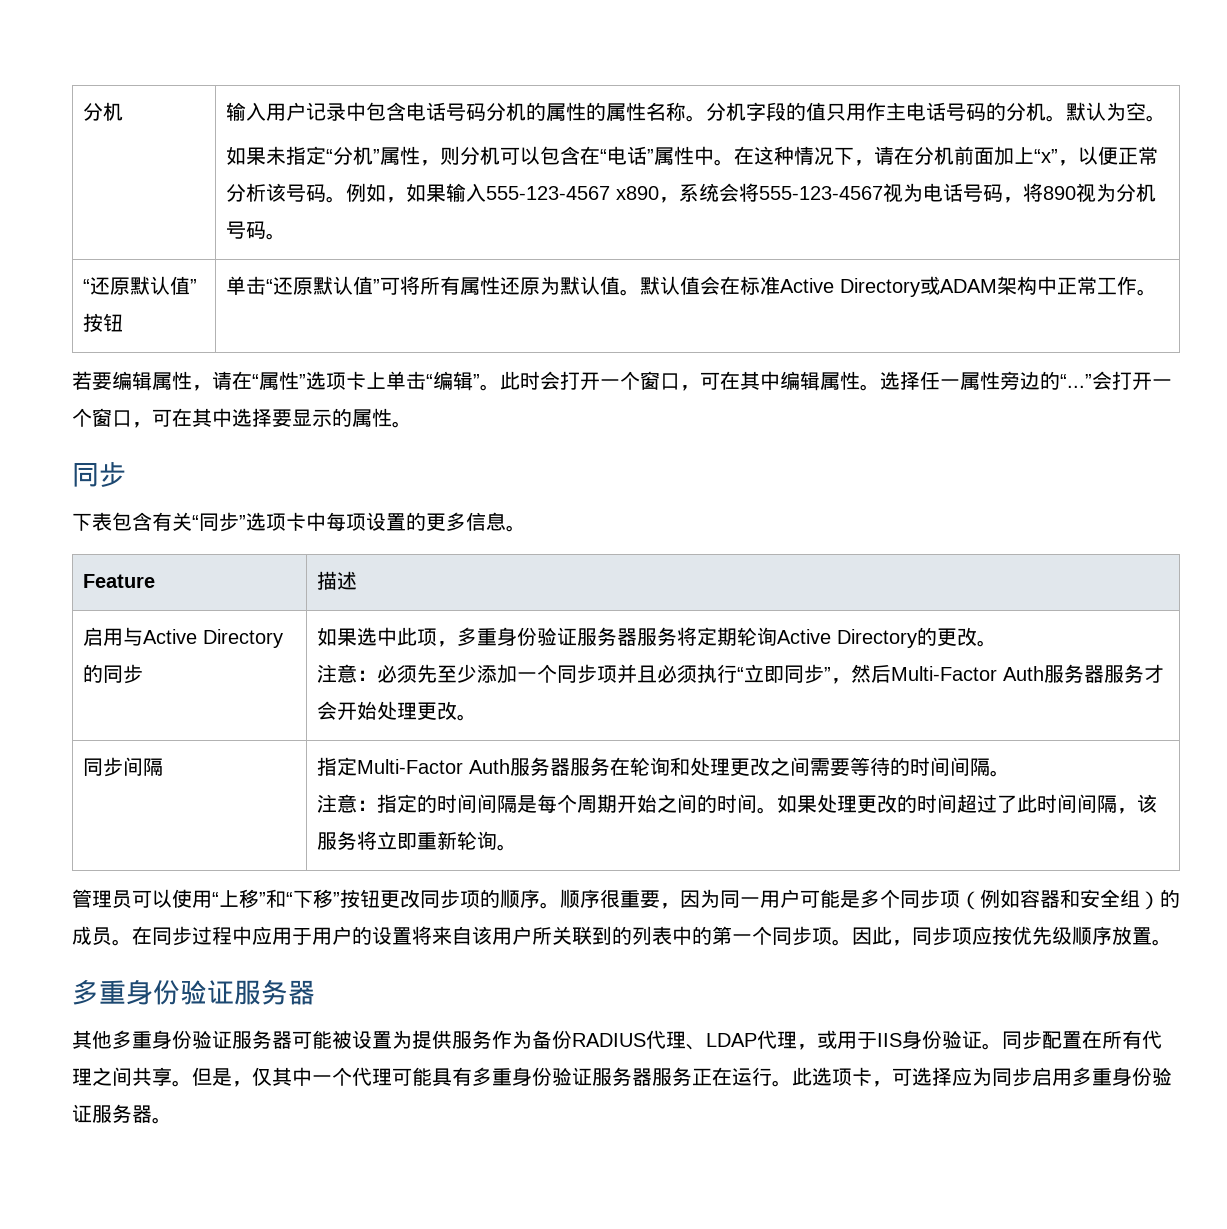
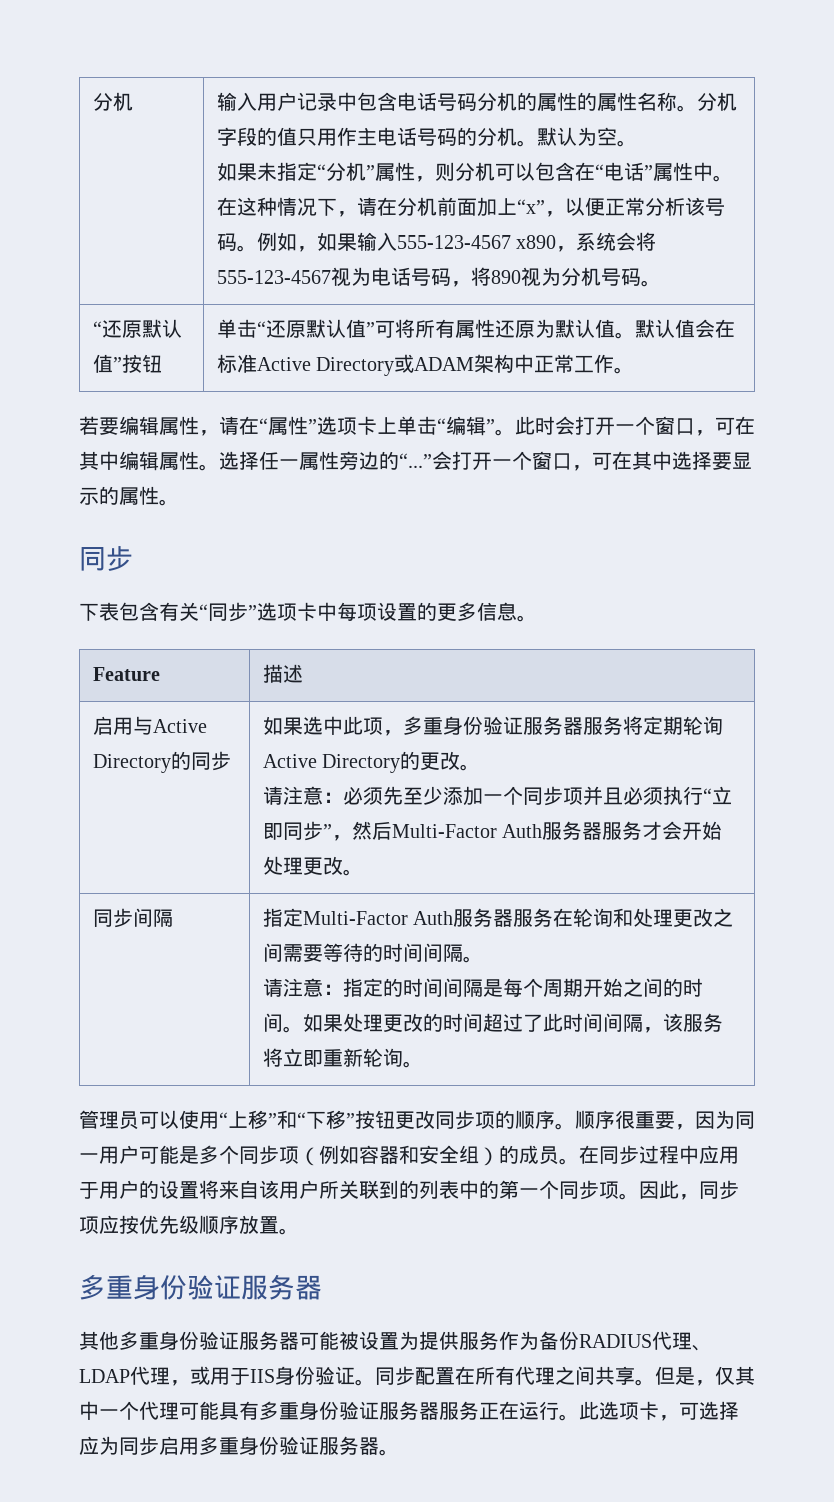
- 注意：必须先至少添加一个同步项并且必须执行“立即同步”，然后Multi-Factor Auth服务器服务才会开始处理更改。
+ 请注意：必须先至少添加一个同步项并且必须执行“立即同步”，然后Multi-Factor Auth服务器服务才会开始处理更改。
- 注意：指定的时间间隔是每个周期开始之间的时间。
+ 请注意：指定的时间间隔是每个周期开始之间的时间。

